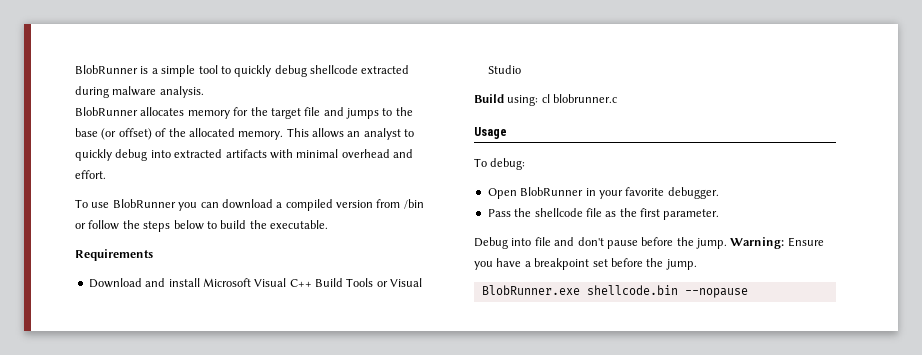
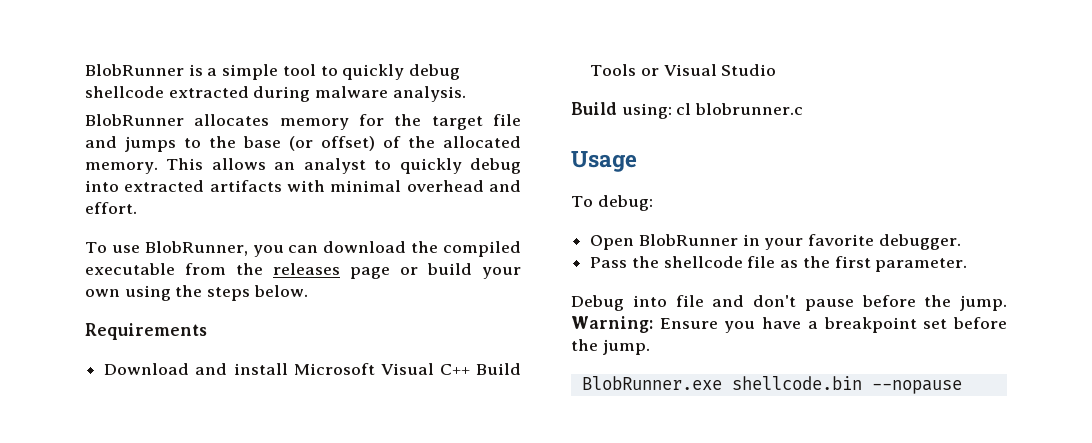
- To use BlobRunner you can download a compiled version from /bin or follow the steps below to build the executable.
+ To use BlobRunner, you can download the compiled executable from the releases page or build your own using the steps below.

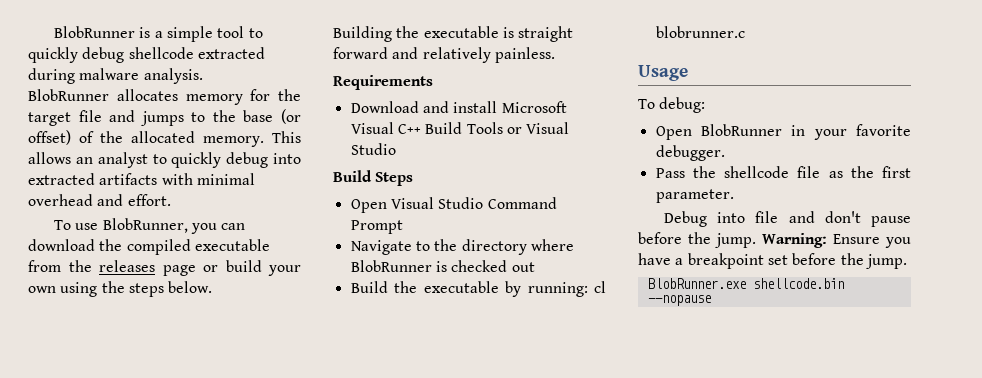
+ Building the executable is straight forward and relatively painless.
- Build using: cl blobrunner.c
+ Build Steps
+ Open Visual Studio Command Prompt
+ Navigate to the directory where BlobRunner is checked out
+ Build the executable by running: cl blobrunner.c

